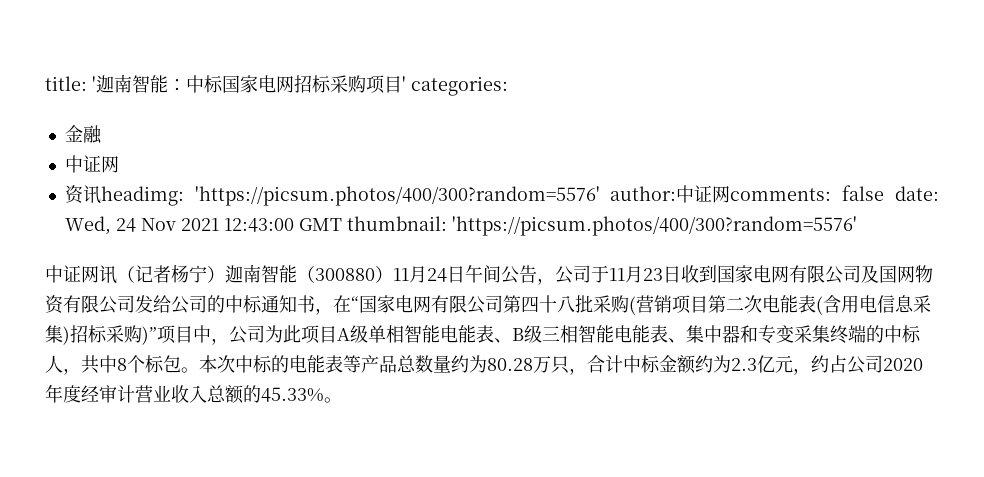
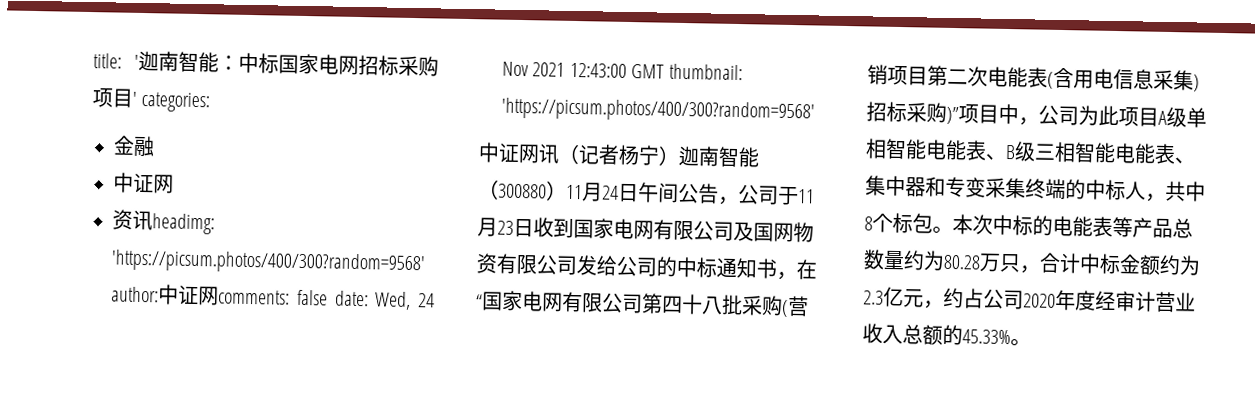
- 资讯headimg: 'https://picsum.photos/400/300?random=5576' author:中证网comments: false date: Wed, 24 Nov 2021 12:43:00 GMT thumbnail: 'https://picsum.photos/400/300?random=5576'
+ 资讯headimg: 'https://picsum.photos/400/300?random=9568' author:中证网comments: false date: Wed, 24 Nov 2021 12:43:00 GMT thumbnail: 'https://picsum.photos/400/300?random=9568'

